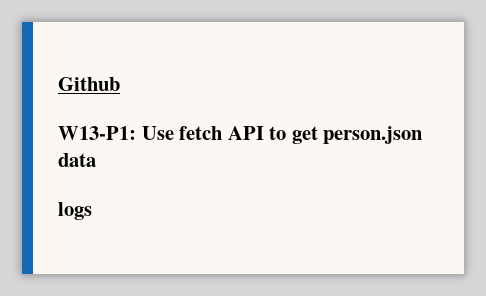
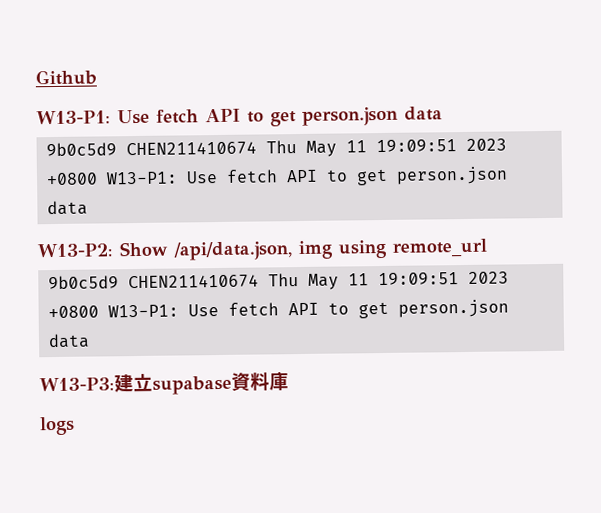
  Github
  W13-P1: Use fetch API to get person.json data
+ 9b0c5d9 CHEN211410674 Thu May 11 19:09:51 2023 +0800 W13-P1: Use fetch API to get person.json data
+ W13-P2: Show /api/data.json, img using remote_url
+ 9b0c5d9 CHEN211410674 Thu May 11 19:09:51 2023 +0800 W13-P1: Use fetch API to get person.json data
+ W13-P3:建立supabase資料庫

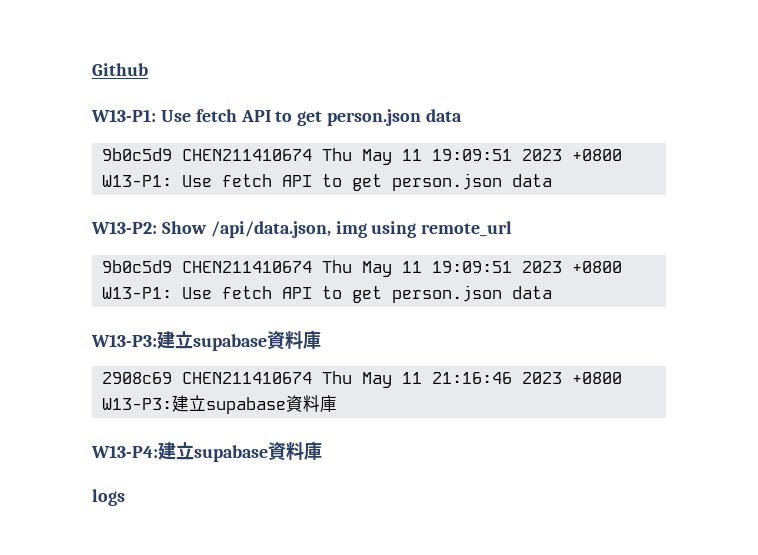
+ 2908c69 CHEN211410674 Thu May 11 21:16:46 2023 +0800 W13-P3:建立supabase資料庫
+ W13-P4:建立supabase資料庫

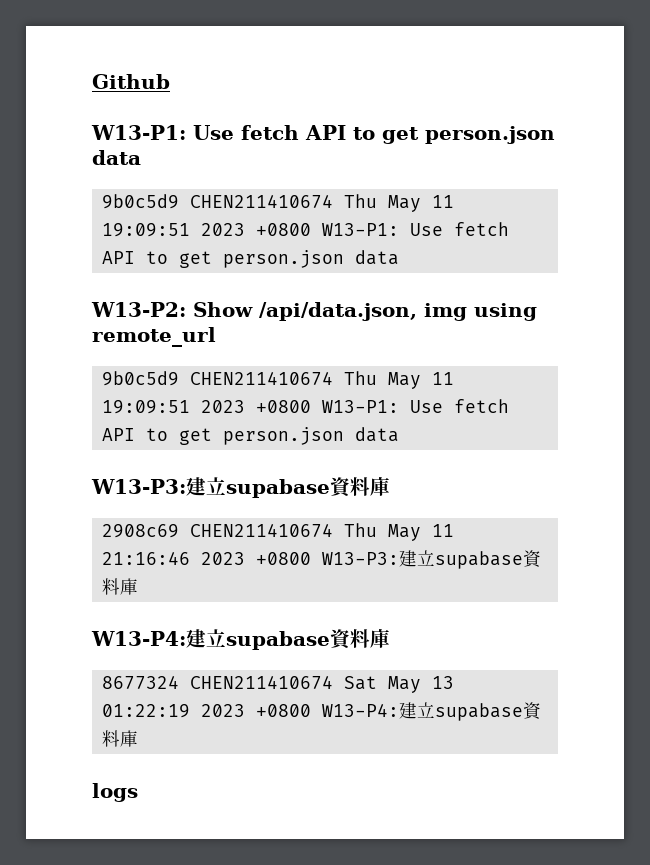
+ 8677324 CHEN211410674 Sat May 13 01:22:19 2023 +0800 W13-P4:建立supabase資料庫

